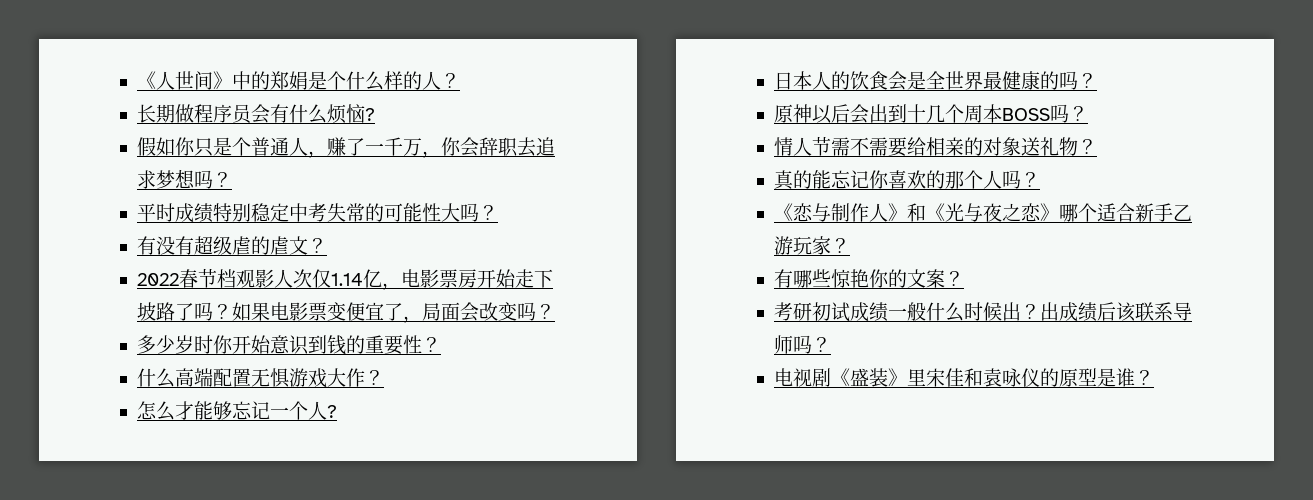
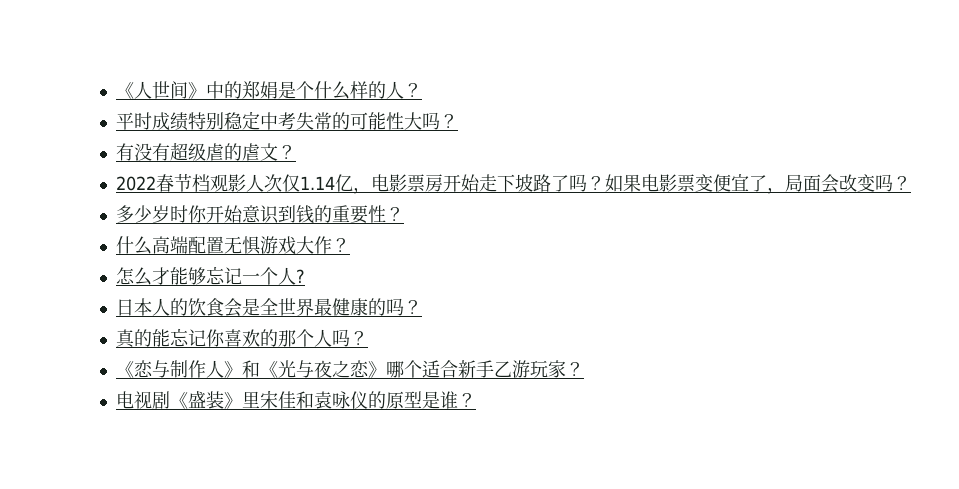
- 长期做程序员会有什么烦恼?
- 假如你只是个普通人，赚了一千万，你会辞职去追求梦想吗？
- 原神以后会出到十几个周本BOSS吗？
- 情人节需不需要给相亲的对象送礼物？
- 有哪些惊艳你的文案？
- 考研初试成绩一般什么时候出？出成绩后该联系导师吗？

